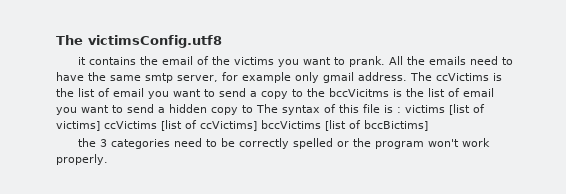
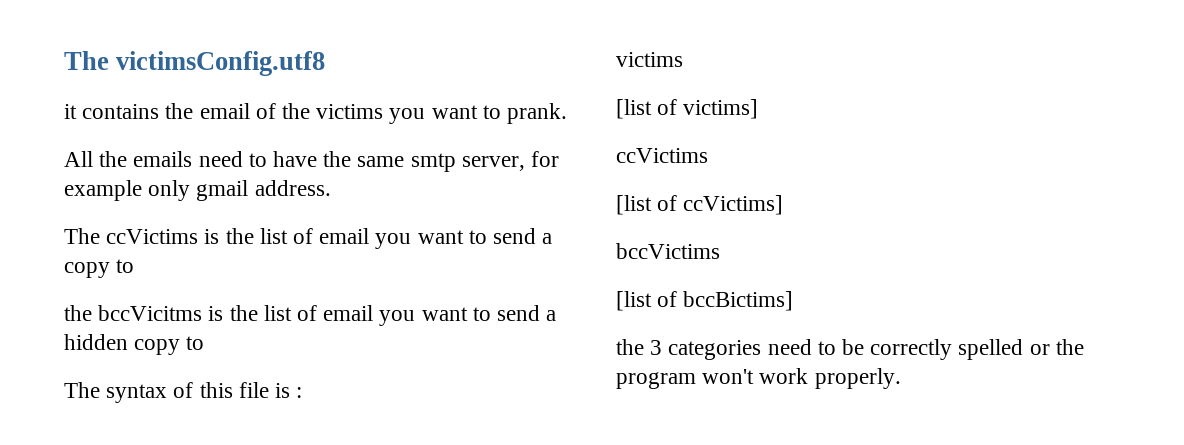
- it contains the email of the victims you want to prank. All the emails need to have the same smtp server, for example only gmail address. The ccVictims is the list of email you want to send a copy to the bccVicitms is the list of email you want to send a hidden copy to The syntax of this file is : victims [list of victims] ccVictims [list of ccVictims] bccVictims [list of bccBictims]
+ it contains the email of the victims you want to prank.
+ All the emails need to have the same smtp server, for example only gmail address.
+ The ccVictims is the list of email you want to send a copy to
+ the bccVicitms is the list of email you want to send a hidden copy to
+ The syntax of this file is :
+ victims
+ [list of victims]
+ ccVictims
+ [list of ccVictims]
+ bccVictims
+ [list of bccBictims]

